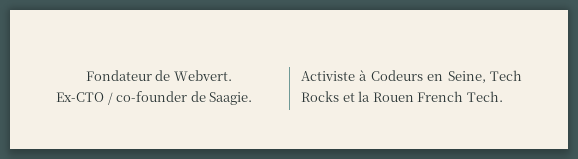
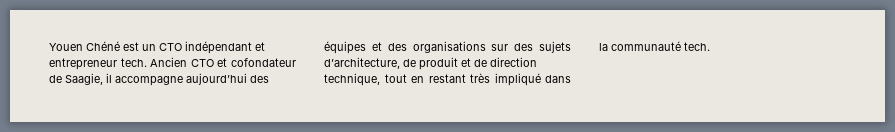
- Fondateur de Webvert. Ex-CTO / co-founder de Saagie. Activiste à Codeurs en Seine, Tech Rocks et la Rouen French Tech.
+ Youen Chéné est un CTO indépendant et entrepreneur tech. Ancien CTO et cofondateur de Saagie, il accompagne aujourd’hui des équipes et des organisations sur des sujets d’architecture, de produit et de direction technique, tout en restant très impliqué dans la communauté tech.

